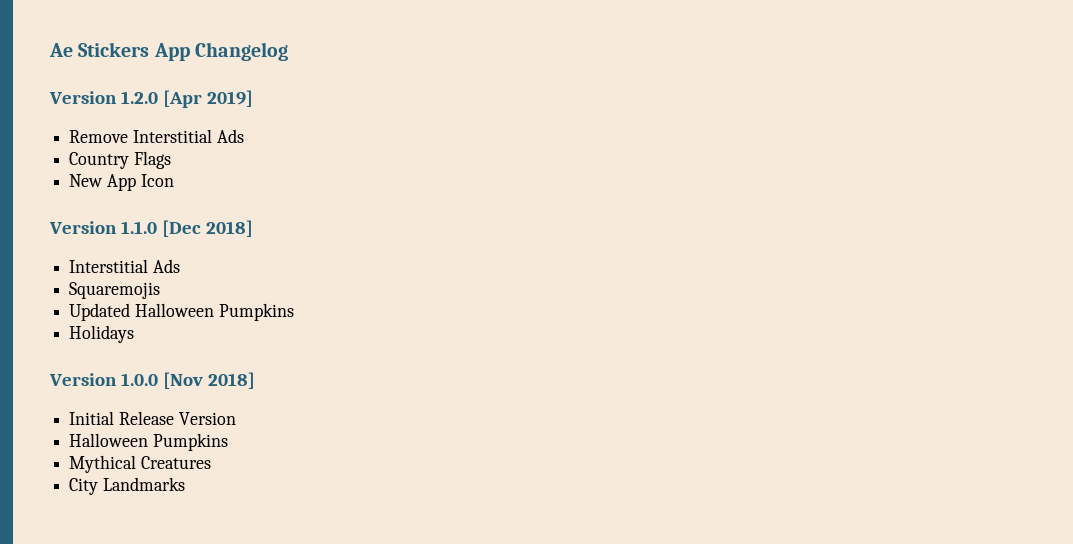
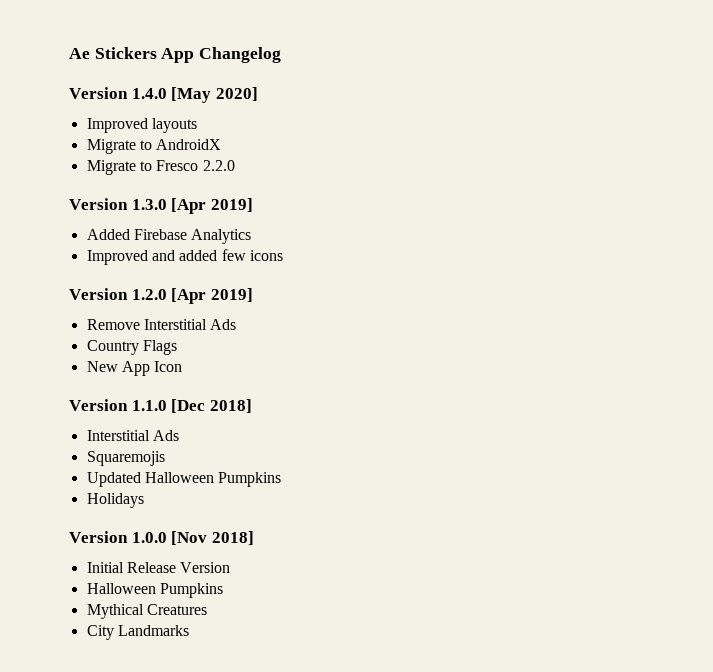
+ Version 1.4.0 [May 2020]
+ Improved layouts
+ Migrate to AndroidX
+ Migrate to Fresco 2.2.0
+ Version 1.3.0 [Apr 2019]
+ Added Firebase Analytics
+ Improved and added few icons

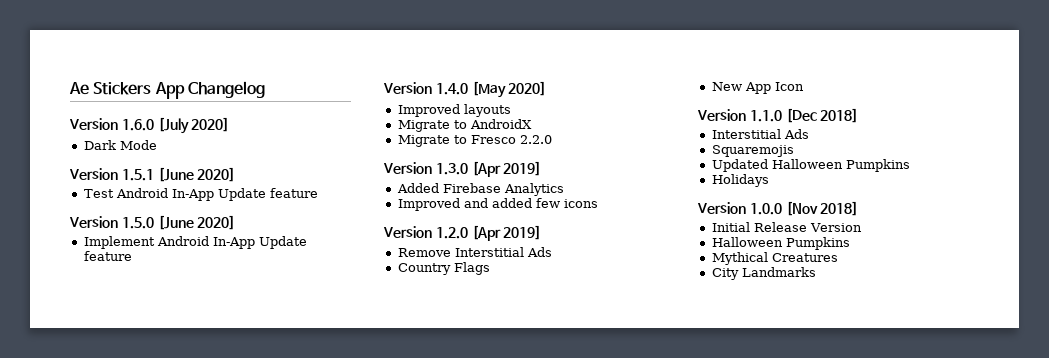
+ Version 1.6.0 [July 2020]
+ Dark Mode
+ Version 1.5.1 [June 2020]
+ Test Android In-App Update feature
+ Version 1.5.0 [June 2020]
+ Implement Android In-App Update feature

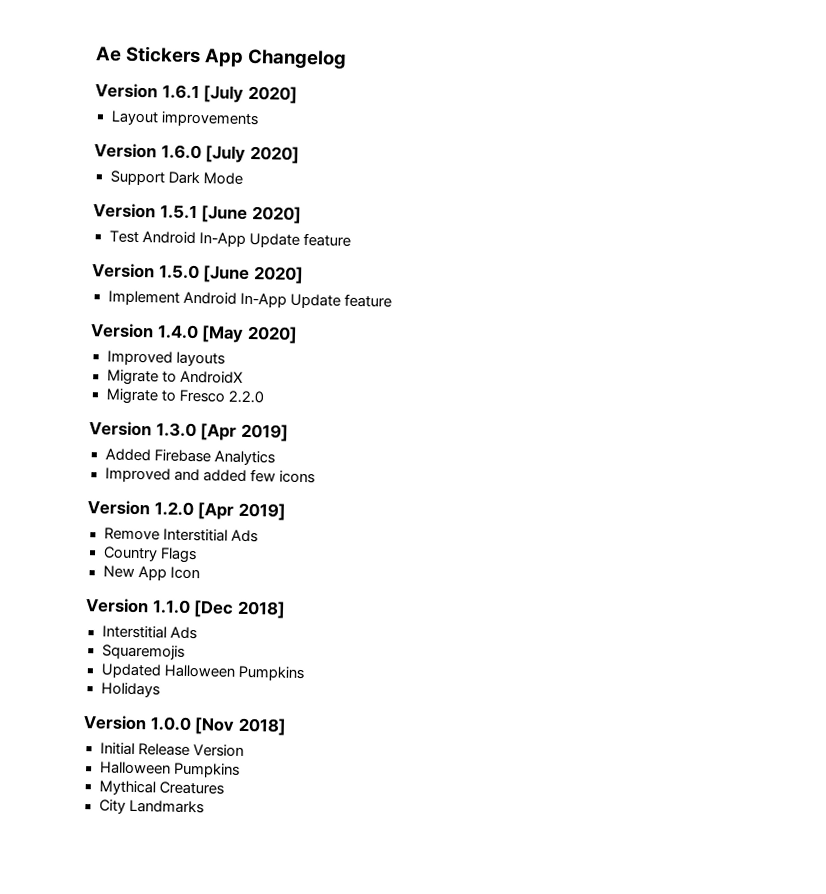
+ Version 1.6.1 [July 2020]
+ Layout improvements
- Dark Mode
+ Support Dark Mode

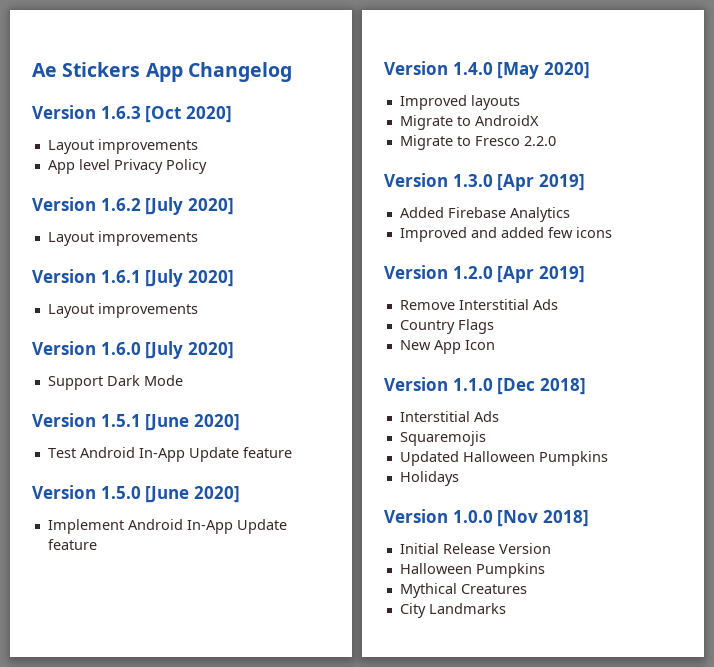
+ Version 1.6.3 [Oct 2020]
+ Layout improvements
+ App level Privacy Policy
+ Version 1.6.2 [July 2020]
+ Layout improvements

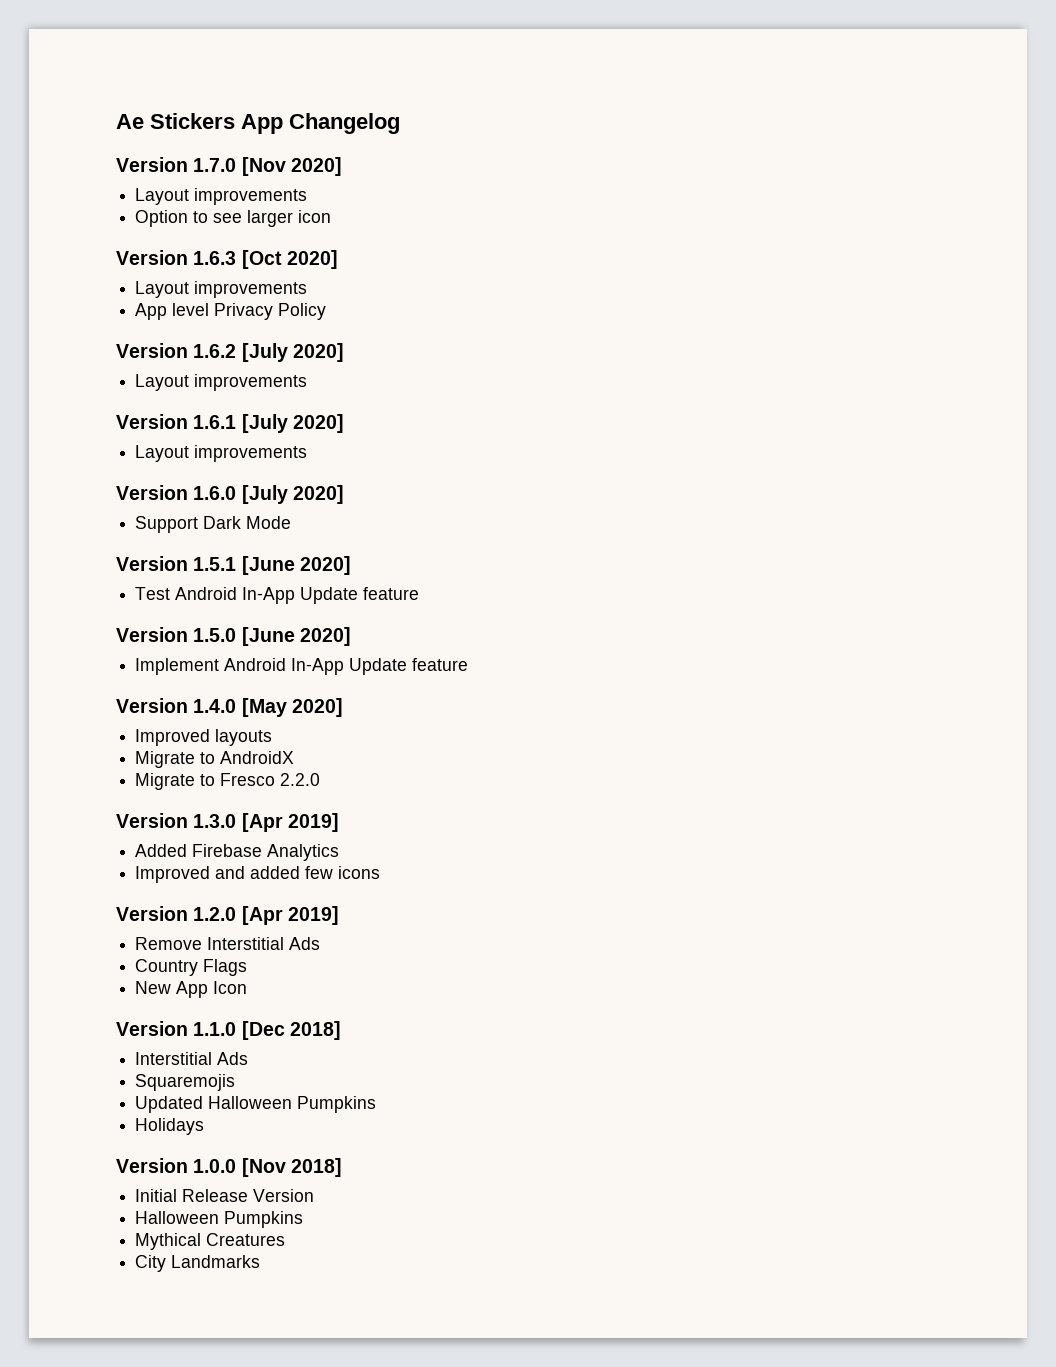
+ Version 1.7.0 [Nov 2020]
+ Layout improvements
+ Option to see larger icon

